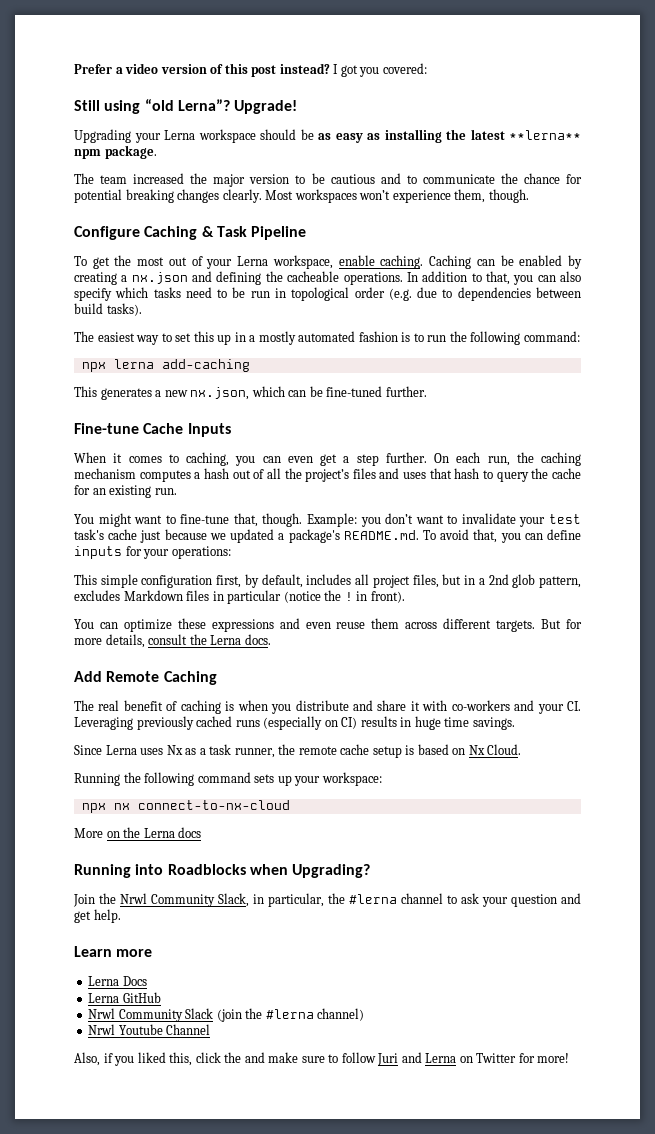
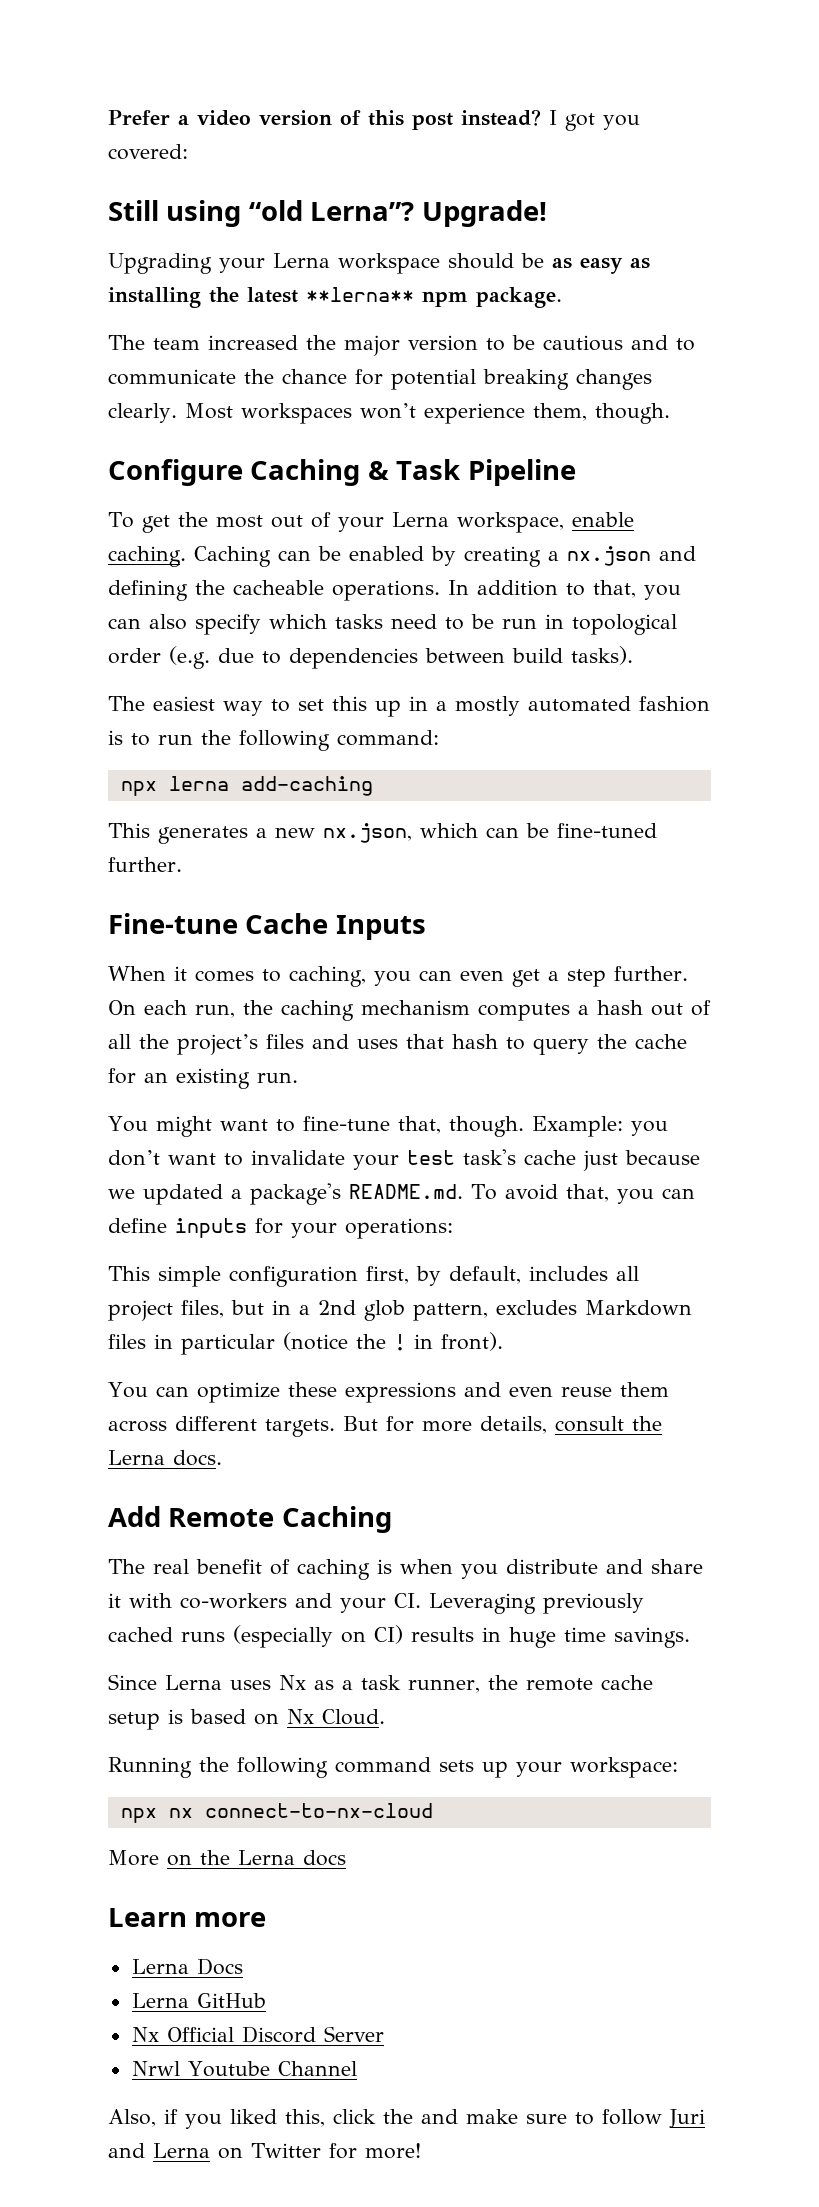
- Running into Roadblocks when Upgrading?
- Join the Nrwl Community Slack, in particular, the #lerna channel to ask your question and get help.
- Nrwl Community Slack (join the #lerna channel)
+ Nx Official Discord Server

